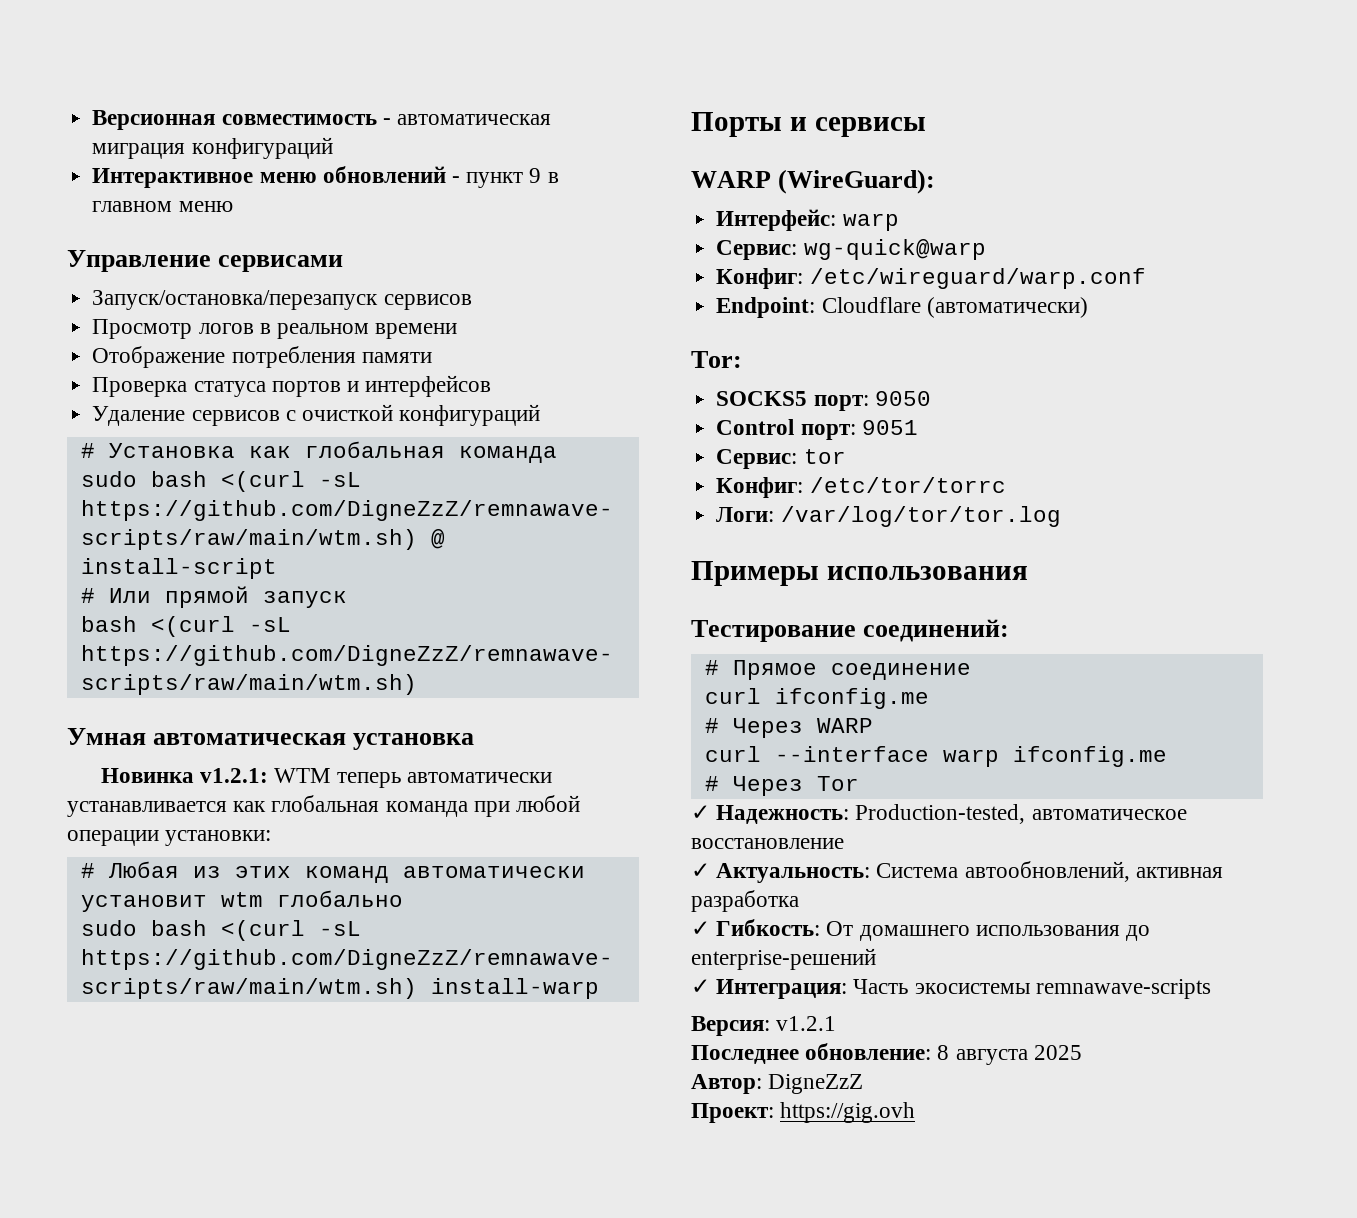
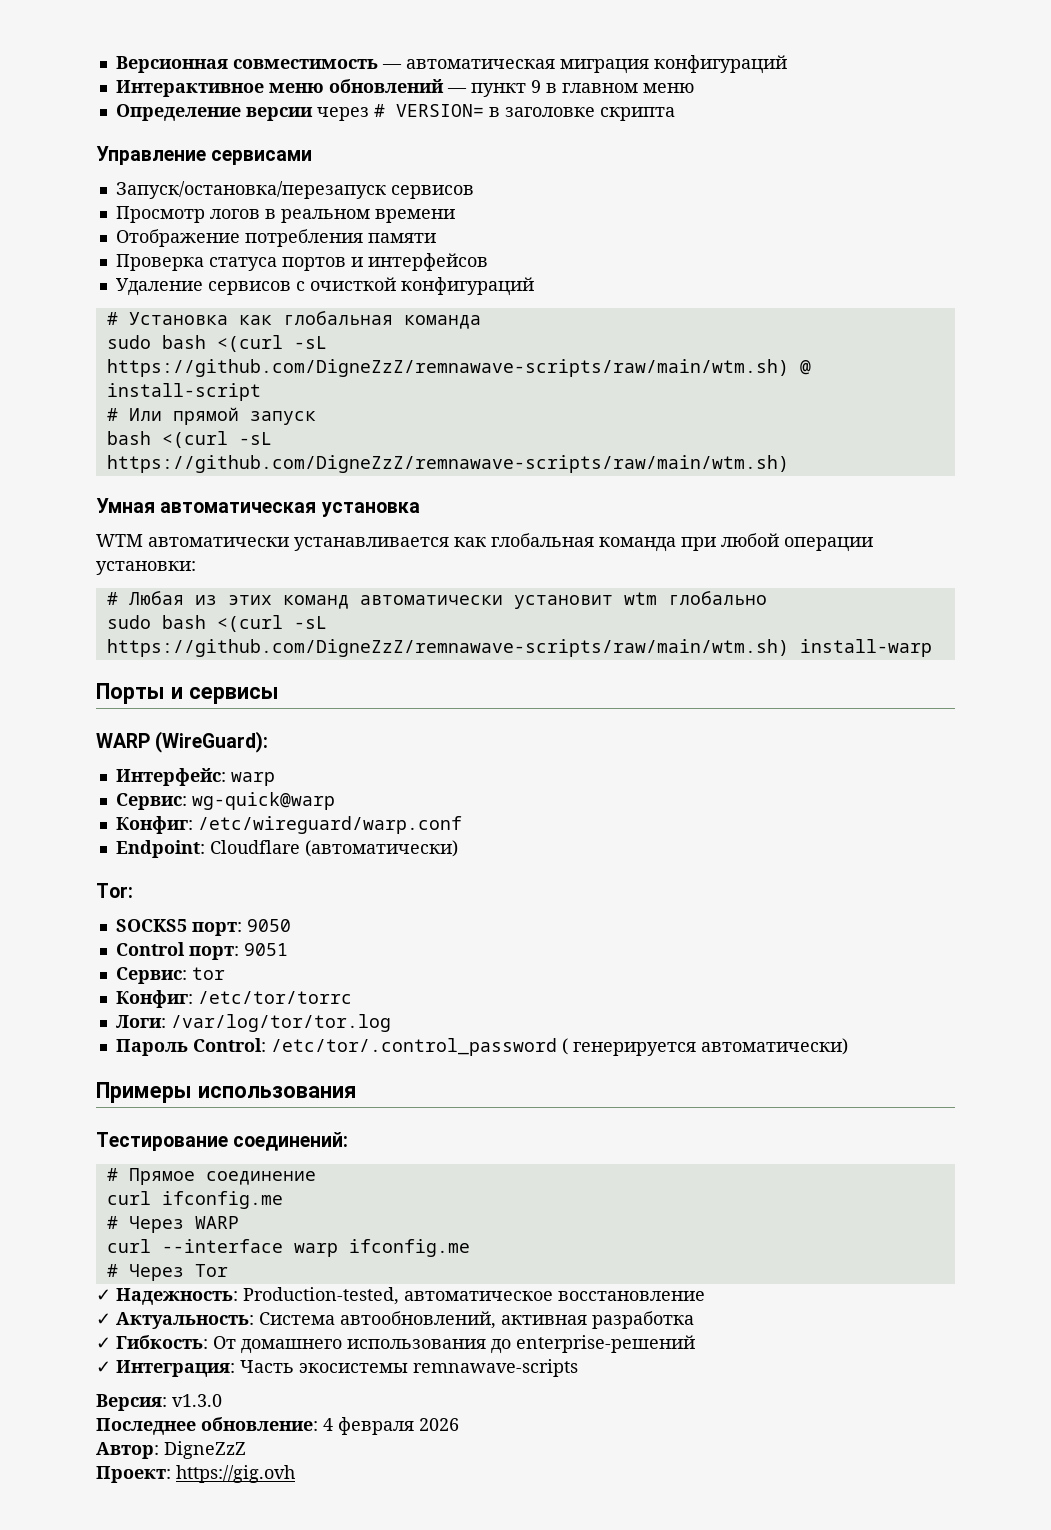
- Версионная совместимость - автоматическая миграция конфигураций
+ Версионная совместимость — автоматическая миграция конфигураций
- Интерактивное меню обновлений - пункт 9 в главном меню
+ Интерактивное меню обновлений — пункт 9 в главном меню
+ Определение версии через # VERSION= в заголовке скрипта
- Новинка v1.2.1: WTM теперь автоматически устанавливается как глобальная команда при любой операции установки:
+ WTM автоматически устанавливается как глобальная команда при любой операции установки:
+ Пароль Control: /etc/tor/.control_password ( генерируется автоматически)
- Версия: v1.2.1
+ Версия: v1.3.0
- Последнее обновление: 8 августа 2025
+ Последнее обновление: 4 февраля 2026

